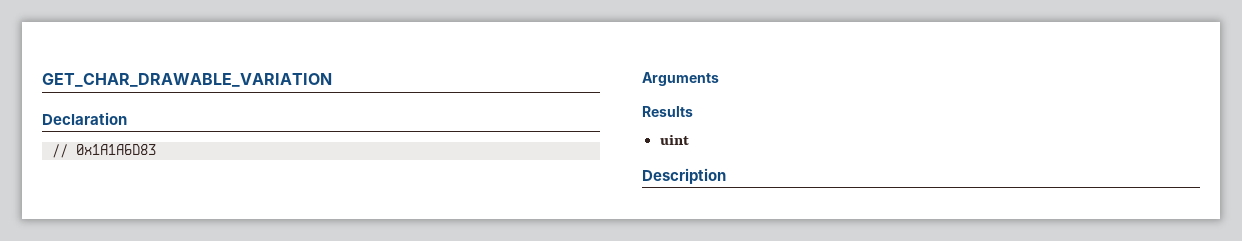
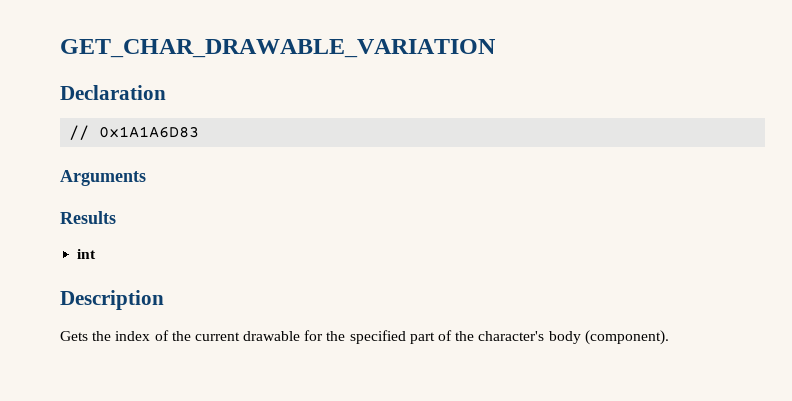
- uint
+ int
+ Gets the index of the current drawable for the specified part of the character's body (component).

